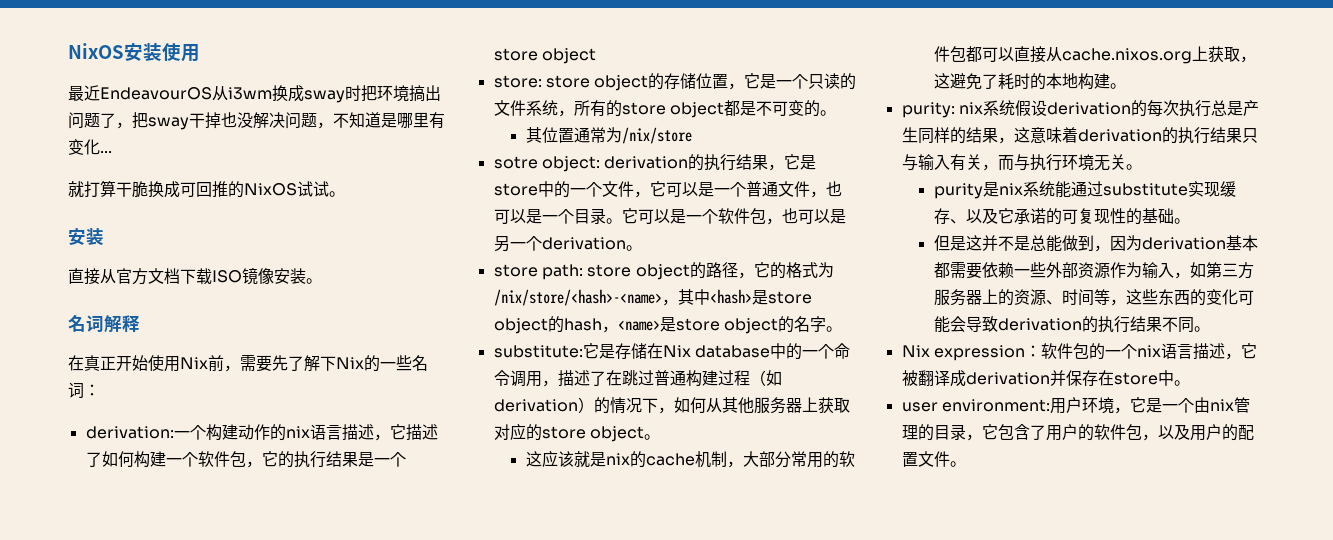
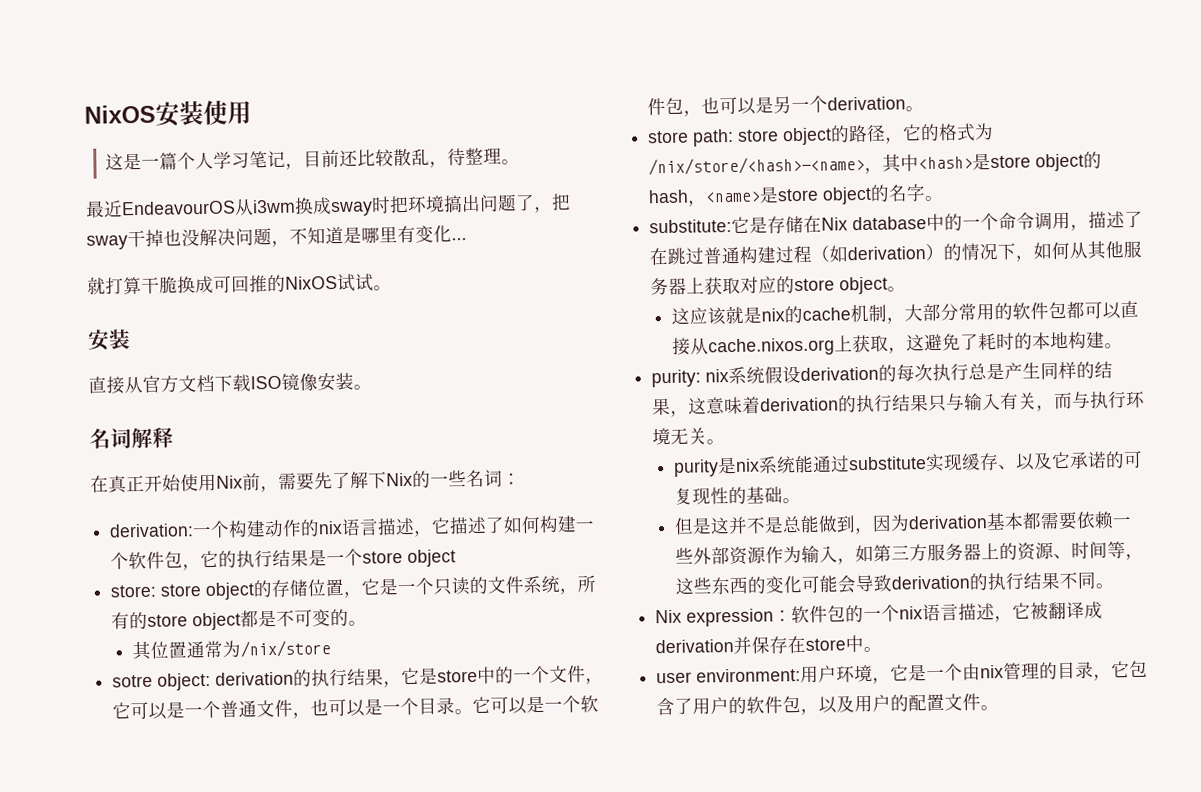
+ 这是一篇个人学习笔记，目前还比较散乱，待整理。

